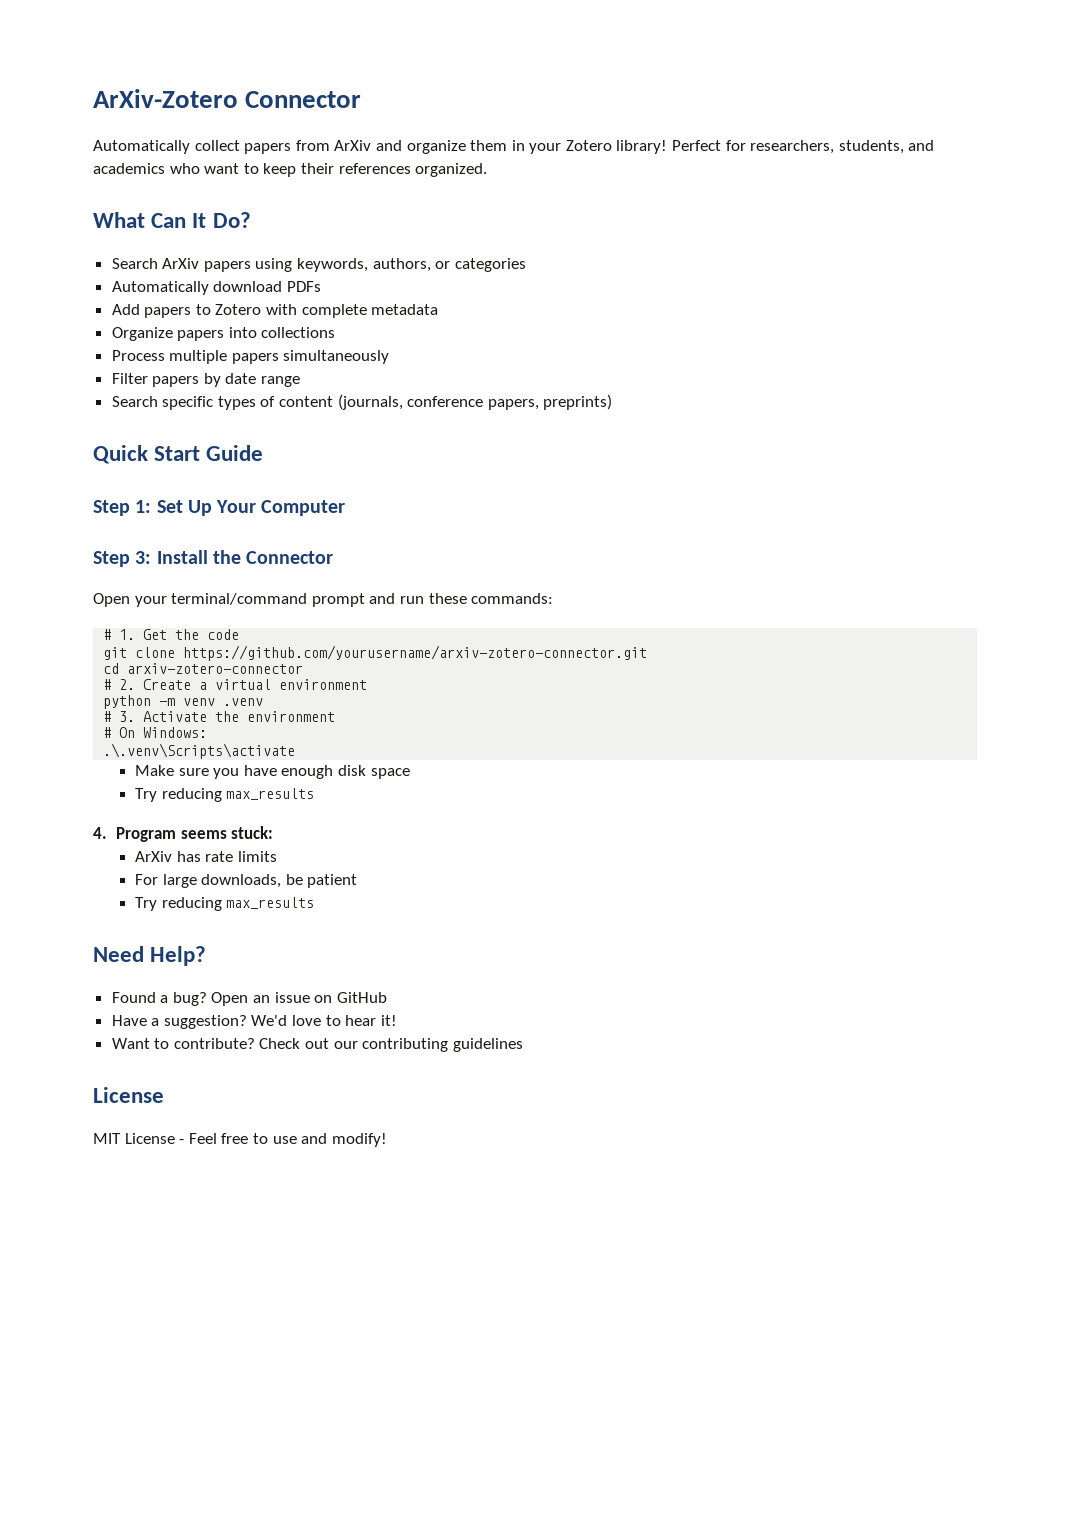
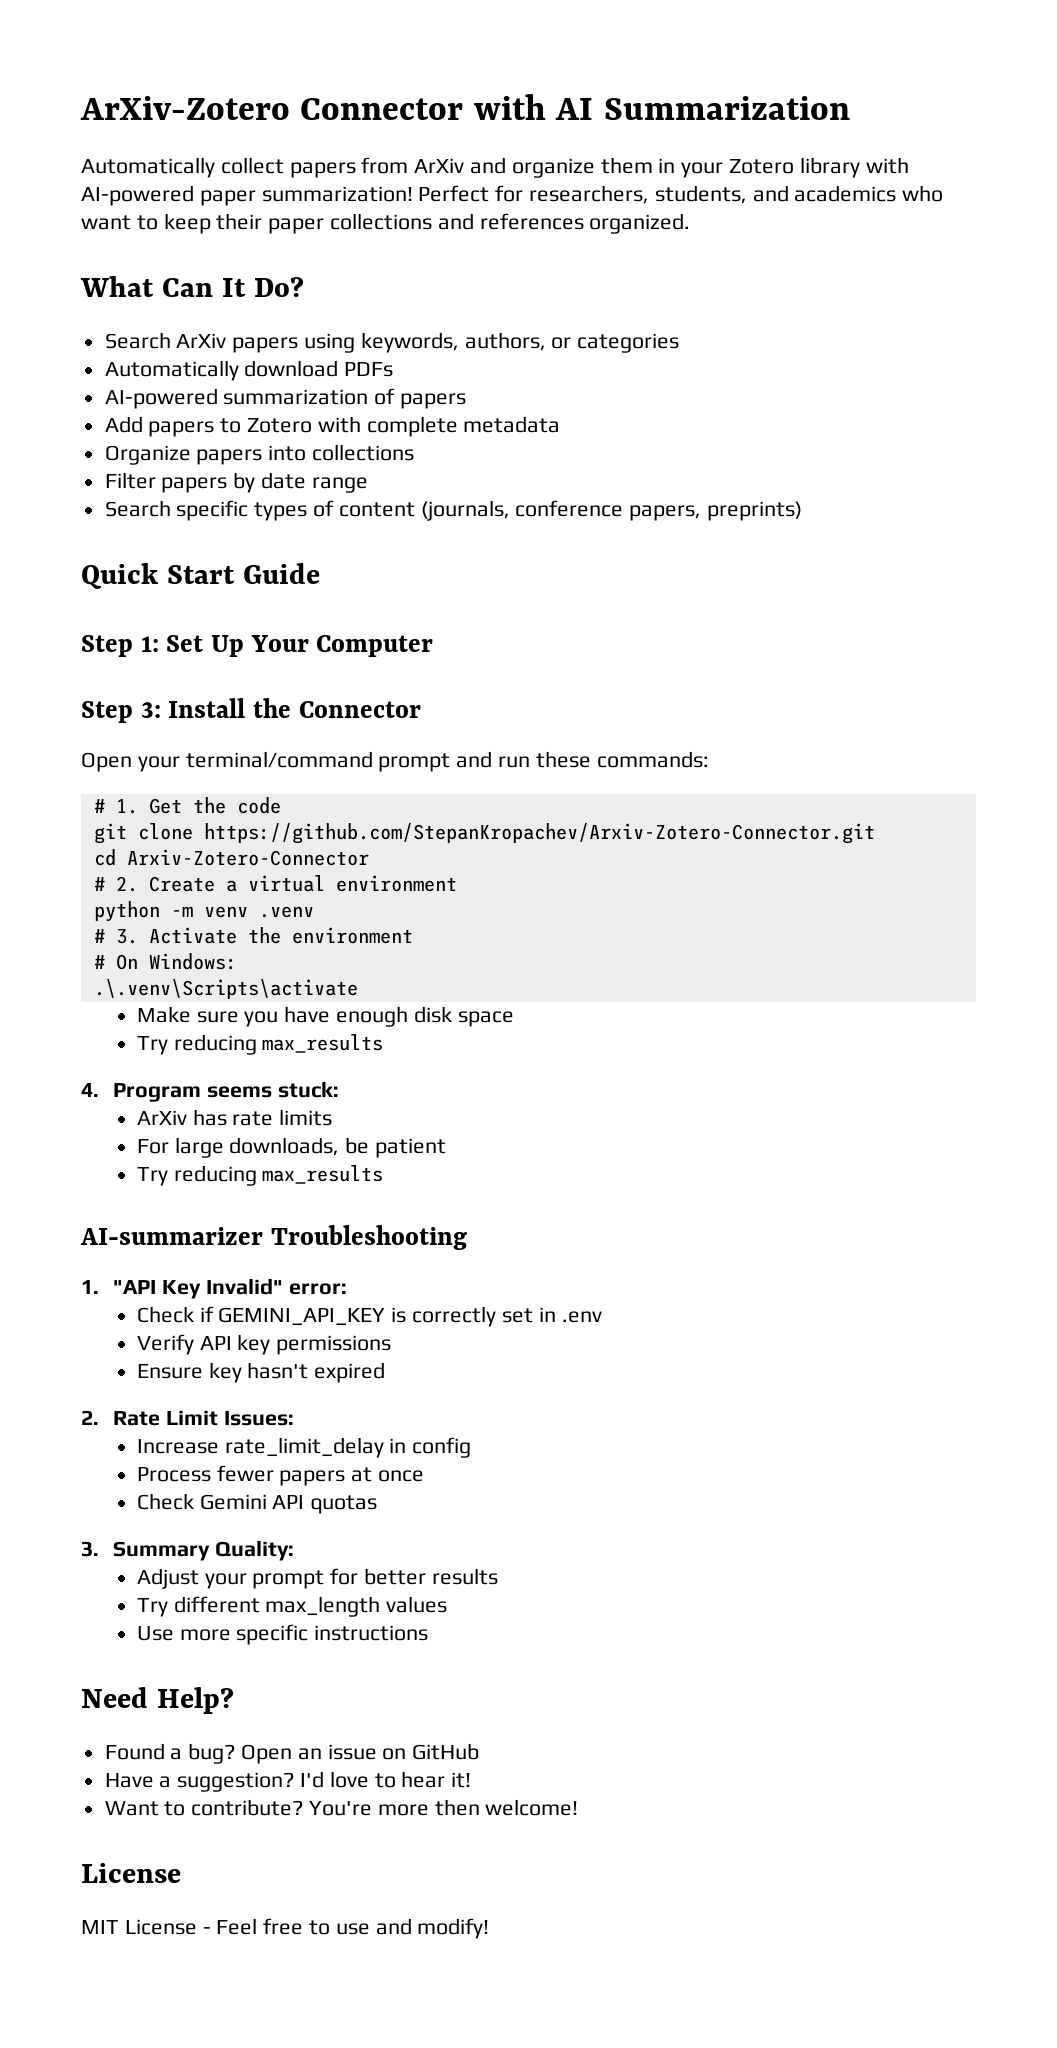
- ArXiv-Zotero Connector
+ ArXiv-Zotero Connector with AI Summarization
- Automatically collect papers from ArXiv and organize them in your Zotero library!
+ Automatically collect papers from ArXiv and organize them in your Zotero library with AI-powered paper summarization!
- Perfect for researchers, students, and academics who want to keep their references organized.
+ Perfect for researchers, students, and academics who want to keep their paper collections and references organized.
+ AI-powered summarization of papers
- Process multiple papers simultaneously
- git clone https://github.com/yourusername/arxiv-zotero-connector.git
+ git clone https://github.com/StepanKropachev/Arxiv-Zotero-Connector.git
- cd arxiv-zotero-connector
+ cd Arxiv-Zotero-Connector
+ AI-summarizer Troubleshooting
+ 1. "API Key Invalid" error:
+ Check if GEMINI_API_KEY is correctly set in .env
+ Verify API key permissions
+ Ensure key hasn't expired
+ 2. Rate Limit Issues:
+ Increase rate_limit_delay in config
+ Process fewer papers at once
+ Check Gemini API quotas
+ 3. Summary Quality:
+ Adjust your prompt for better results
+ Try different max_length values
+ Use more specific instructions
- We'd love to hear it!
+ I'd love to hear it!
- Check out our contributing guidelines
+ You're more then welcome!

